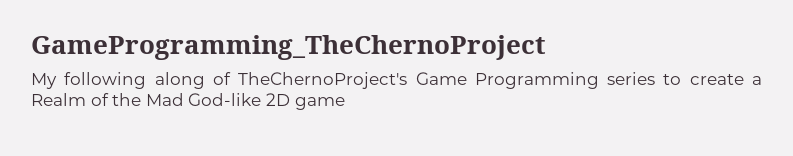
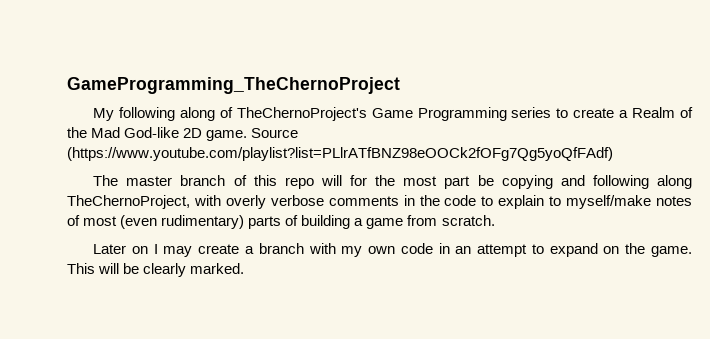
- My following along of TheChernoProject's Game Programming series to create a Realm of the Mad God-like 2D game
+ My following along of TheChernoProject's Game Programming series to create a Realm of the Mad God-like 2D game. Source (https://www.youtube.com/playlist?list=PLlrATfBNZ98eOOCk2fOFg7Qg5yoQfFAdf)
+ The master branch of this repo will for the most part be copying and following along TheChernoProject, with overly verbose comments in the code to explain to myself/make notes of most (even rudimentary) parts of building a game from scratch.
+ Later on I may create a branch with my own code in an attempt to expand on the game. This will be clearly marked.

